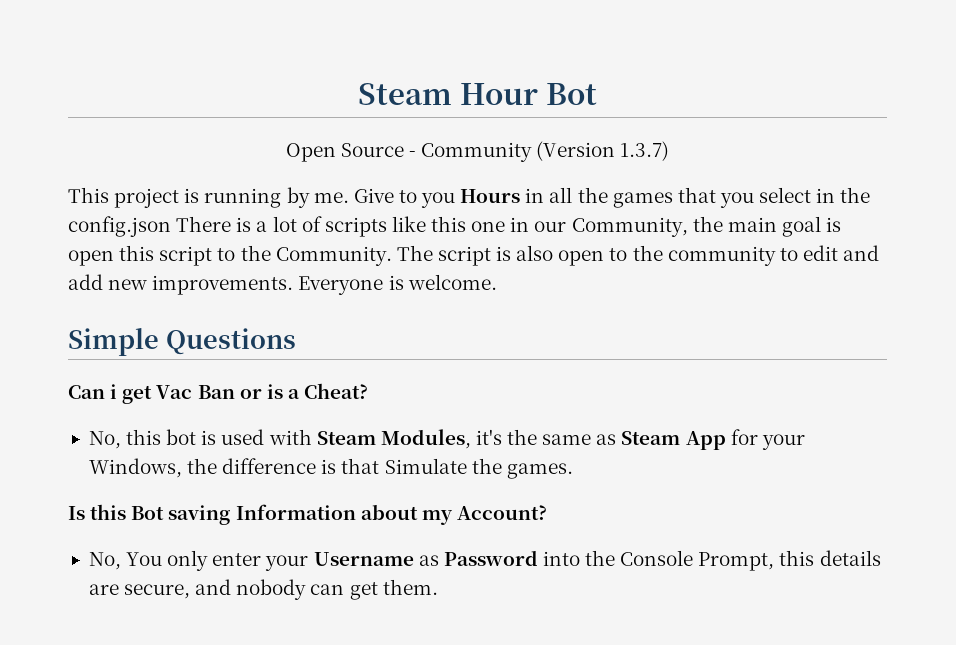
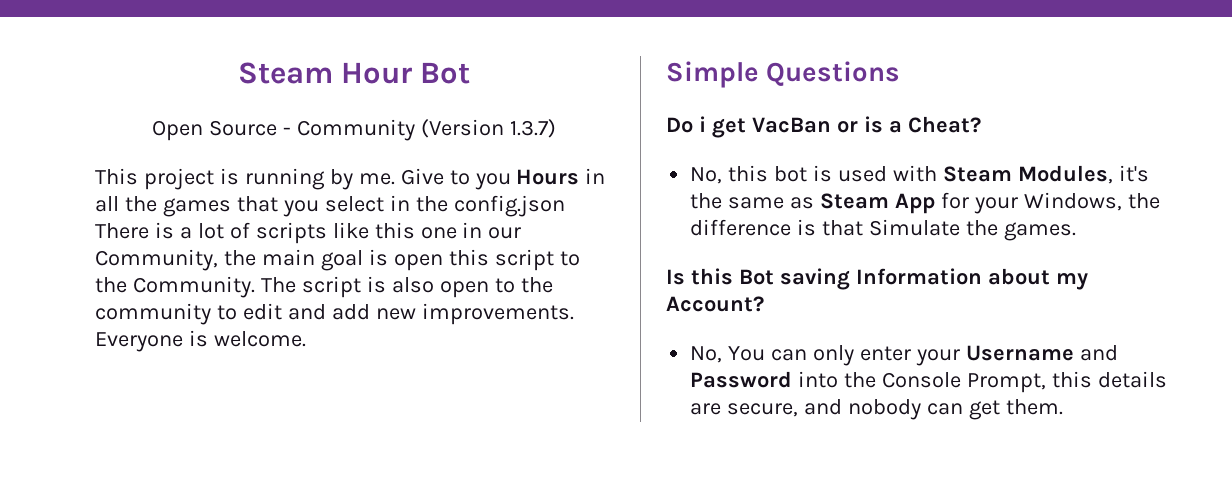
- Can i get Vac Ban or is a Cheat?
+ Do i get VacBan or is a Cheat?
- No, You only enter your Username as Password into the Console Prompt, this details are secure, and nobody can get them.
+ No, You can only enter your Username and Password into the Console Prompt, this details are secure, and nobody can get them.

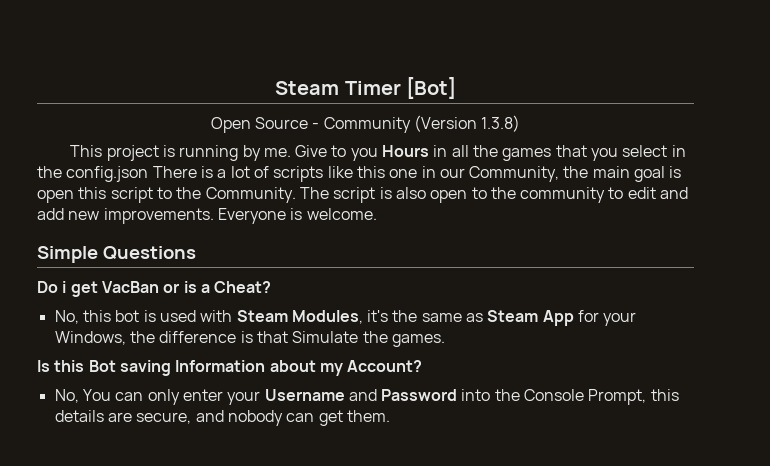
- Steam Hour Bot
+ Steam Timer [Bot]
- Open Source - Community (Version 1.3.7)
+ Open Source - Community (Version 1.3.8)

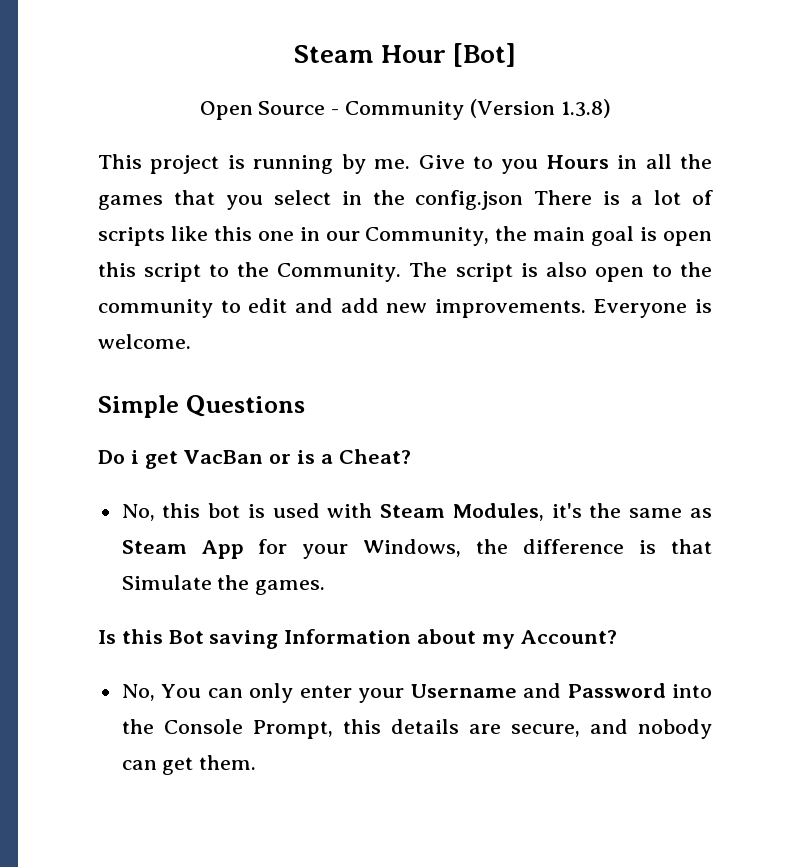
- Steam Timer [Bot]
+ Steam Hour [Bot]

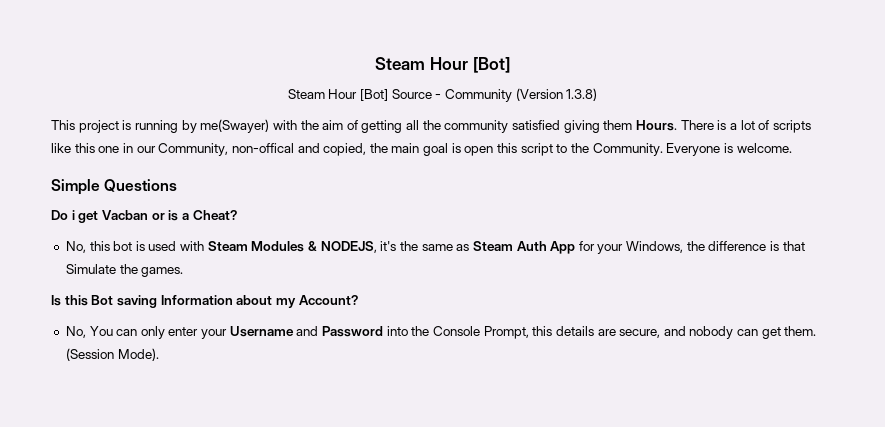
- Open Source - Community (Version 1.3.8)
+ Steam Hour [Bot] Source - Community (Version 1.3.8)
- This project is running by me. Give to you Hours in all the games that you select in the config.json There is a lot of scripts like this one in our Community, the main goal is open this script to the Community.
+ This project is running by me(Swayer) with the aim of getting all the community satisfied giving them Hours. There is a lot of scripts like this one in our Community, non-offical and copied, the main goal is open this script to the Community.
- The script is also open to the community to edit and add new improvements.
- Do i get VacBan or is a Cheat?
+ Do i get Vacban or is a Cheat?
- No, this bot is used with Steam Modules, it's the same as Steam App for your Windows, the difference is that Simulate the games.
+ No, this bot is used with Steam Modules & NODEJS, it's the same as Steam Auth App for your Windows, the difference is that Simulate the games.
+ (Session Mode).

